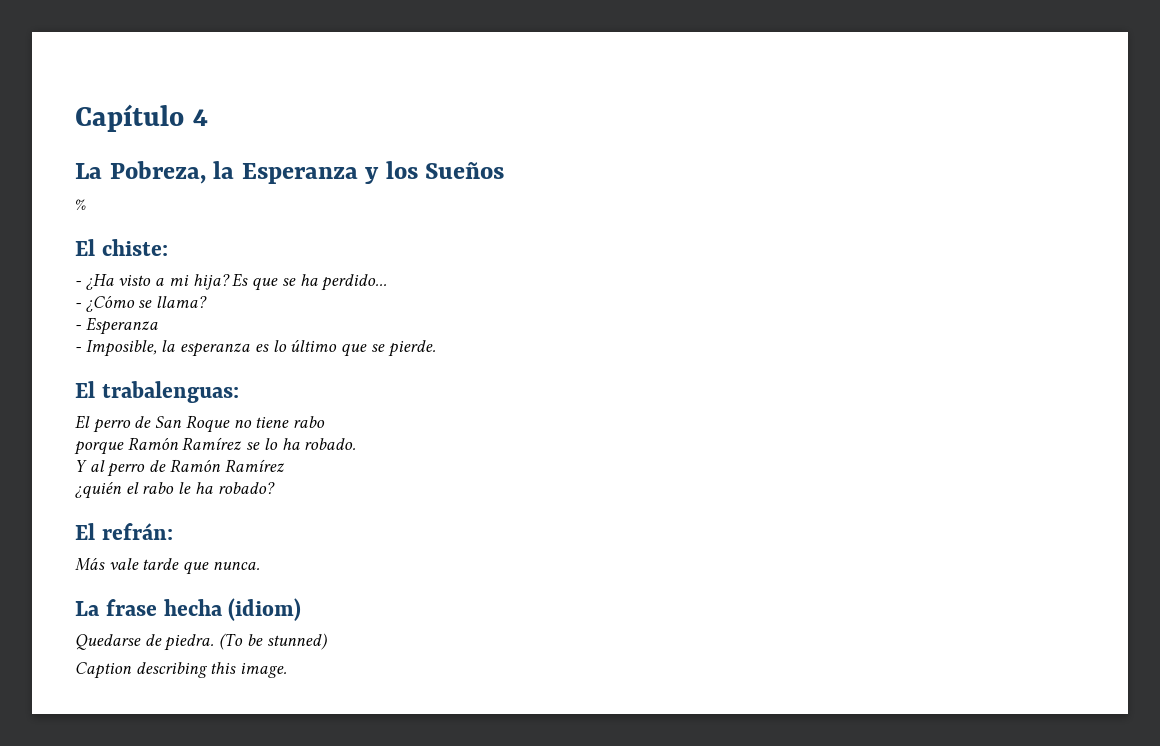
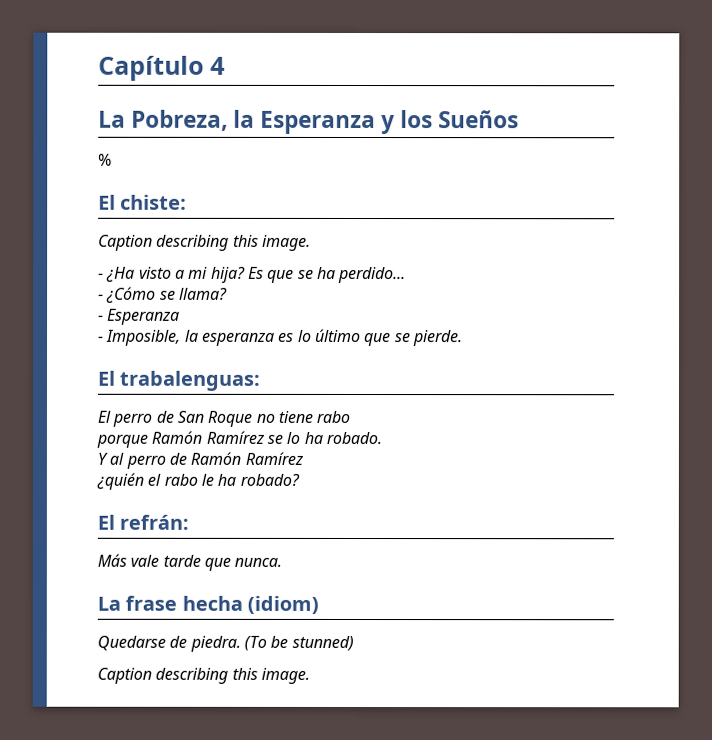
  El chiste:
+ Caption describing this image.

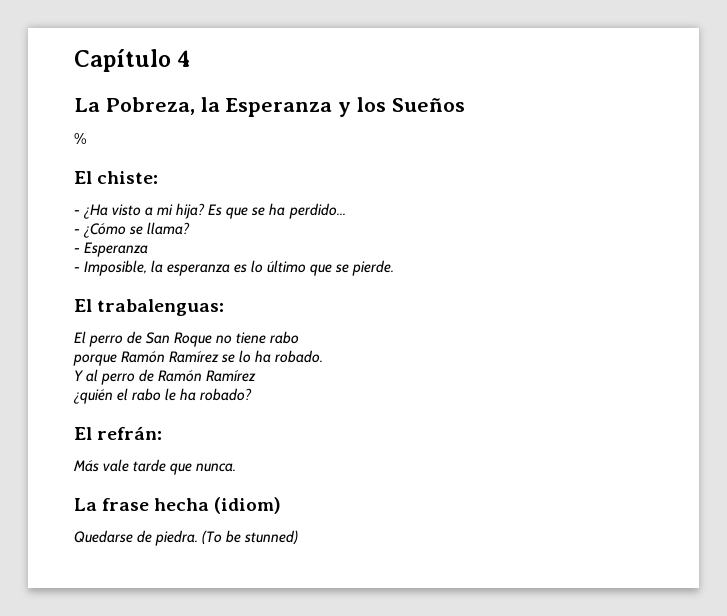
  El chiste:
- Caption describing this image.
  (To be stunned)
- Caption describing this image.

